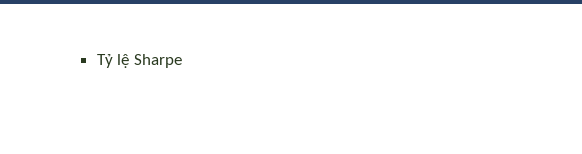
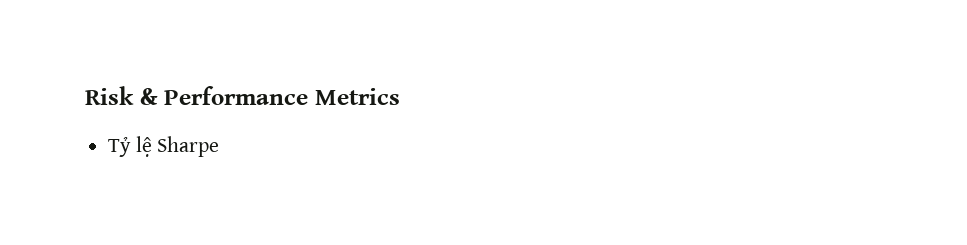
+ Risk & Performance Metrics

